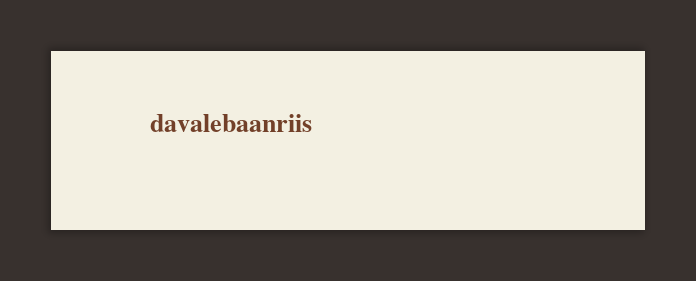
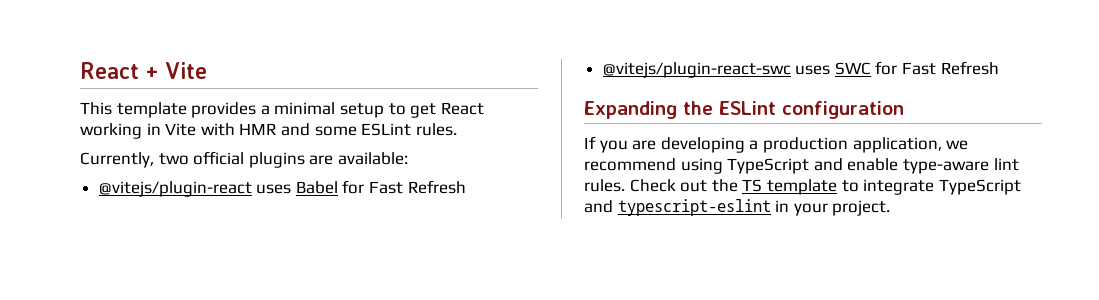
- davalebaanriis
+ React + Vite
+ This template provides a minimal setup to get React working in Vite with HMR and some ESLint rules.
+ Currently, two official plugins are available:
+ @vitejs/plugin-react uses Babel for Fast Refresh
+ @vitejs/plugin-react-swc uses SWC for Fast Refresh
+ Expanding the ESLint configuration
+ If you are developing a production application, we recommend using TypeScript and enable type-aware lint rules. Check out the TS template to integrate TypeScript and typescript-eslint in your project.

